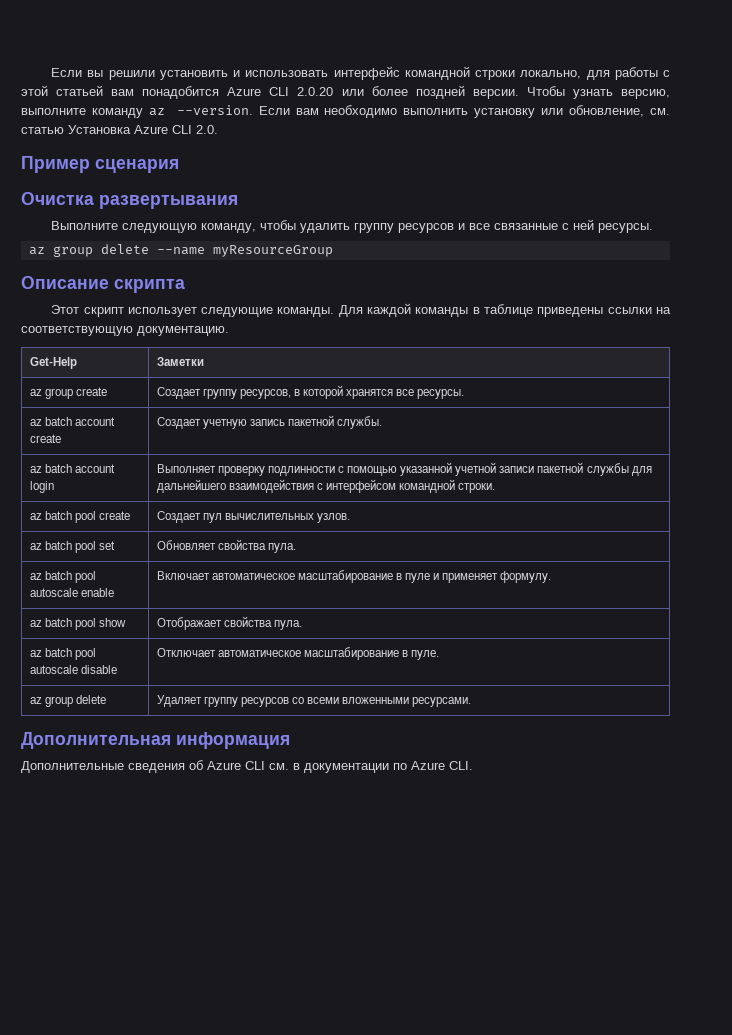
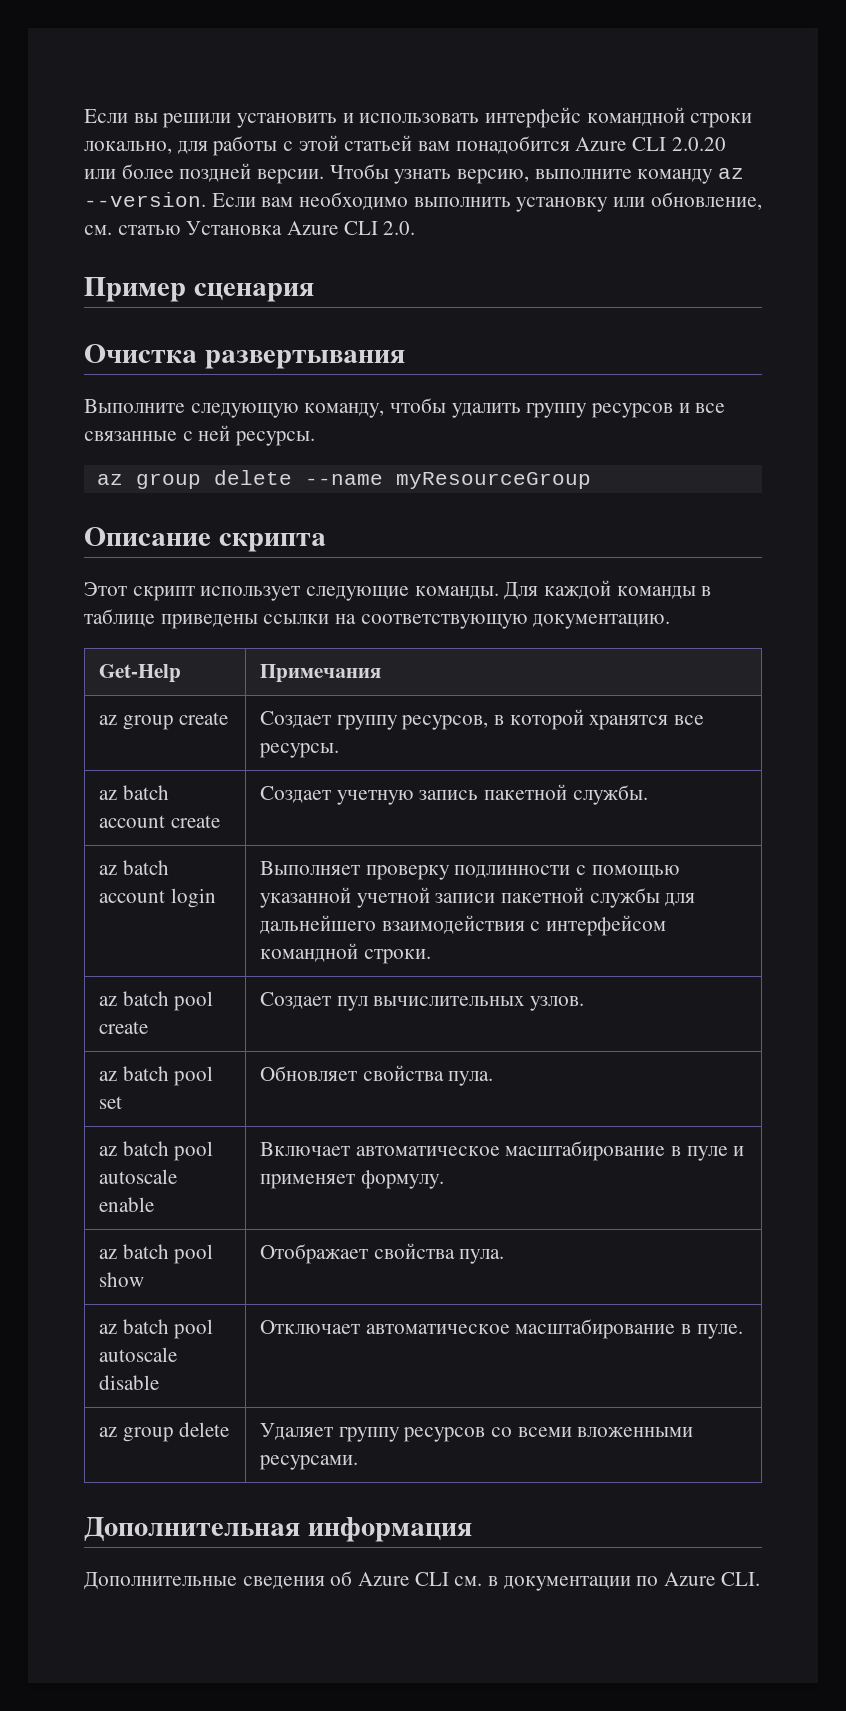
- Get-Help | Заметки
+ Get-Help | Примечания

